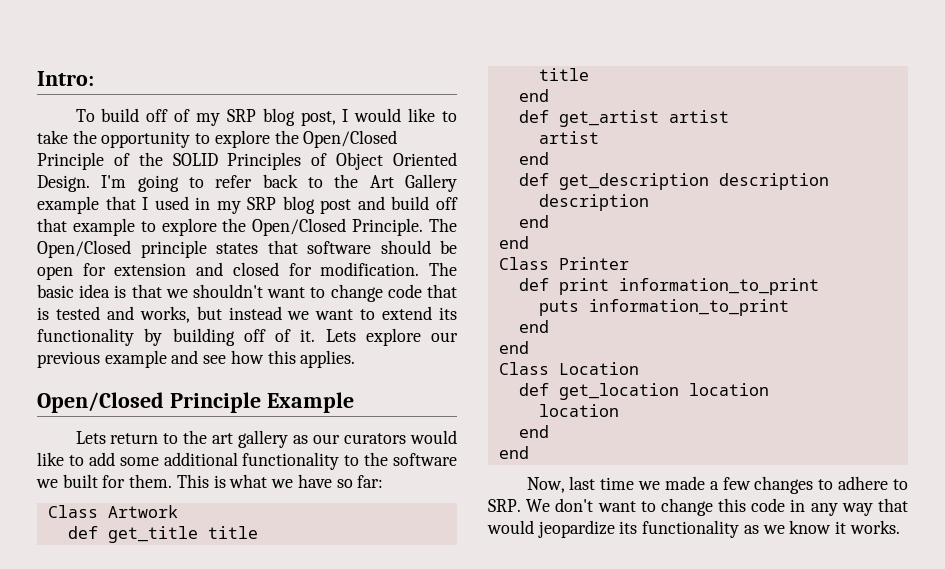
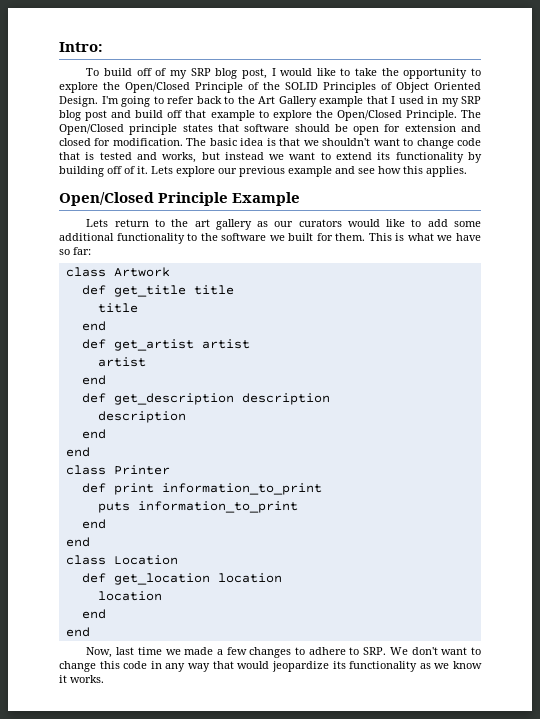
- Class Artwork
+ class Artwork
- Class Printer
+ class Printer
- Class Location
+ class Location

